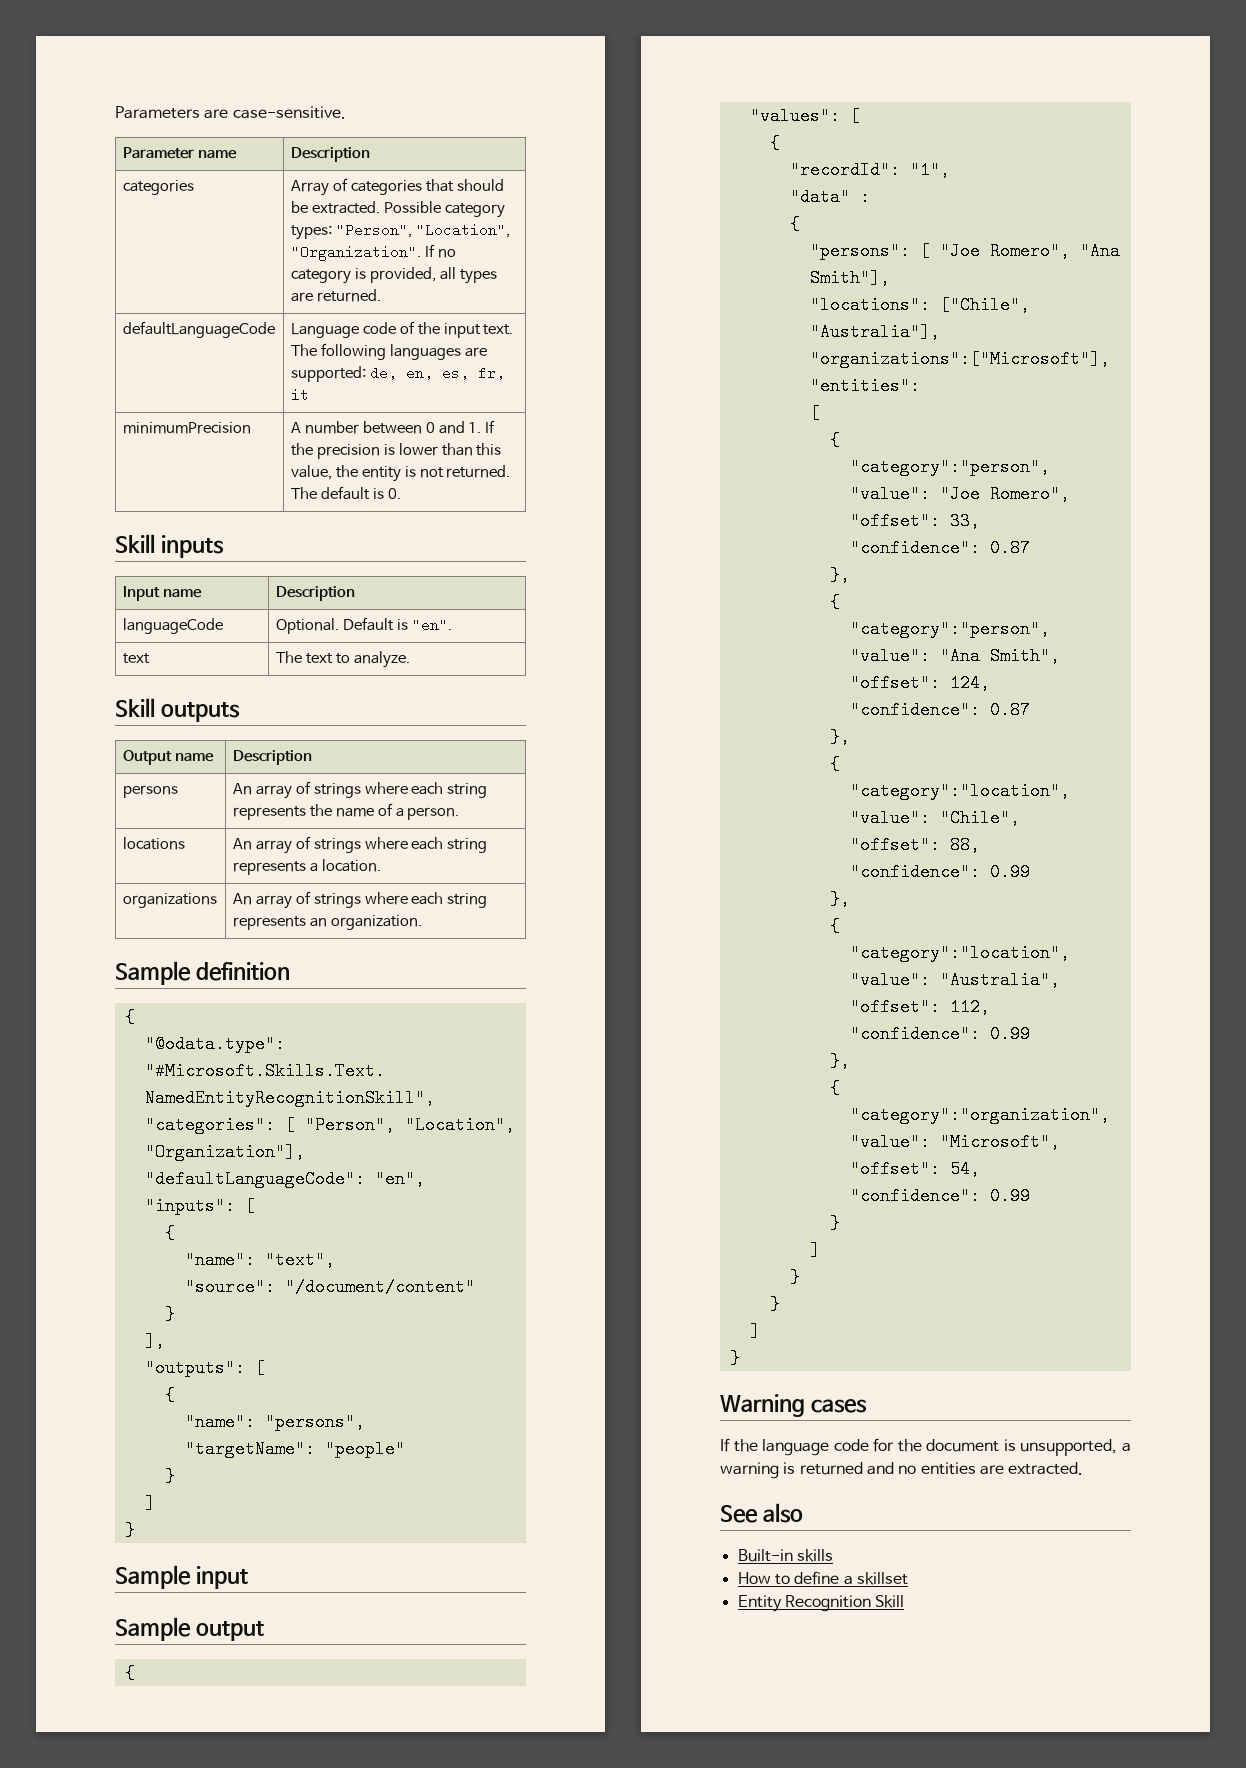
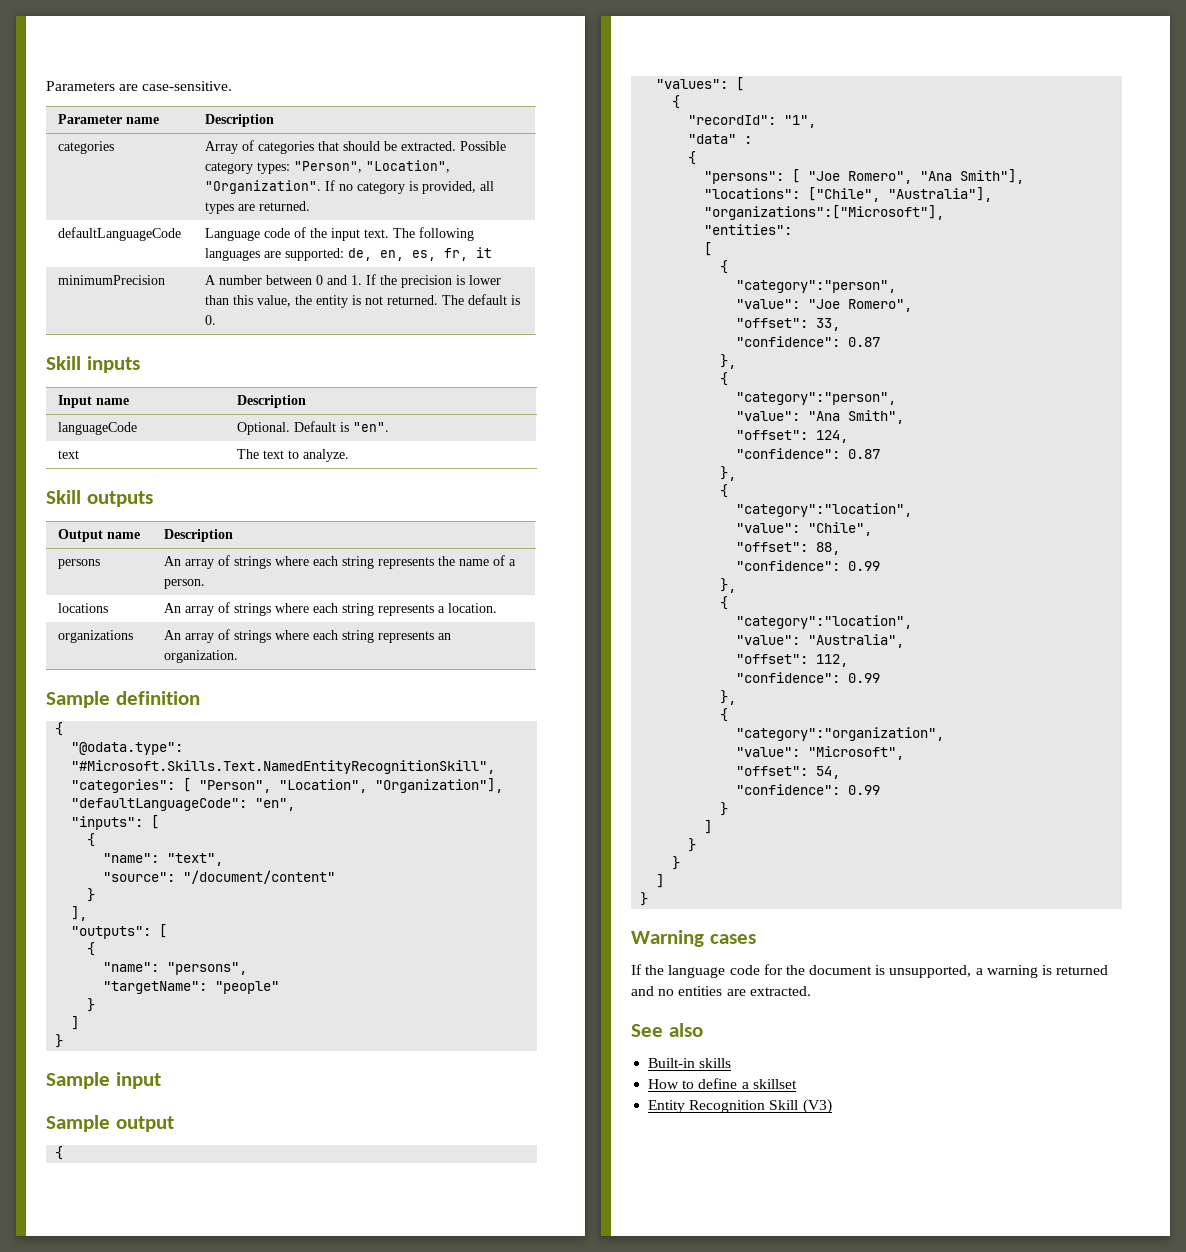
- Entity Recognition Skill
+ Entity Recognition Skill (V3)

